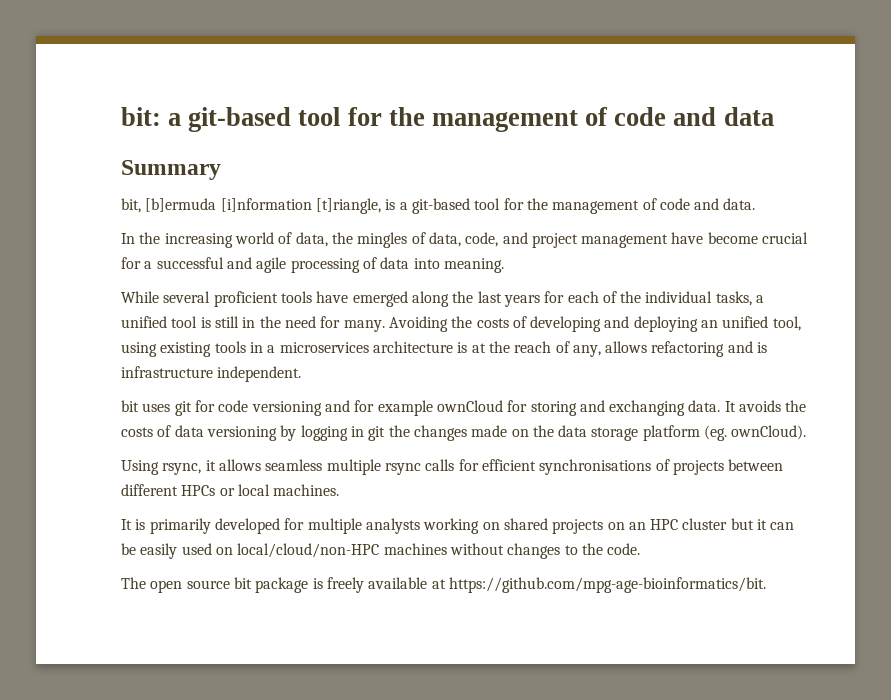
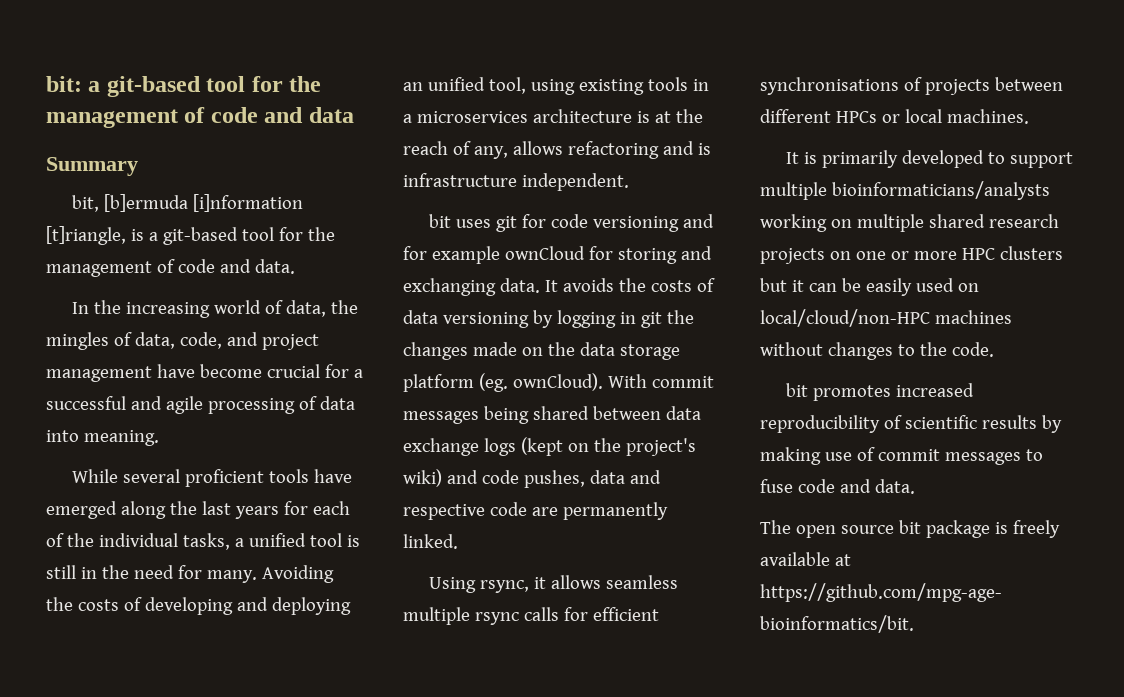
+ With commit messages being shared between data exchange logs (kept on the project's wiki) and code pushes, data and respective code are permanently linked.
- It is primarily developed for multiple analysts working on shared projects on an HPC cluster but it can be easily used on local/cloud/non-HPC machines without changes to the code.
+ It is primarily developed to support multiple bioinformaticians/analysts working on multiple shared research projects on one or more HPC clusters but it can be easily used on local/cloud/non-HPC machines without changes to the code.
+ bit promotes increased reproducibility of scientific results by making use of commit messages to fuse code and data.

